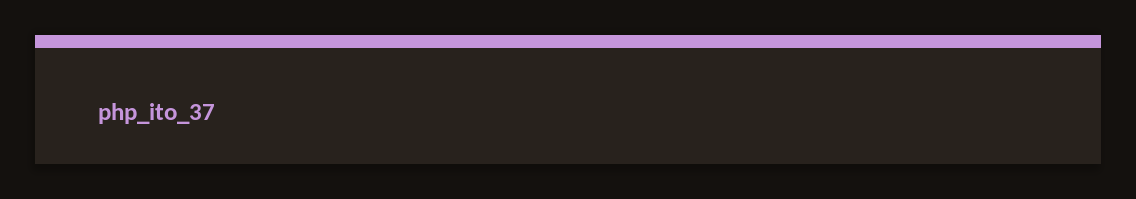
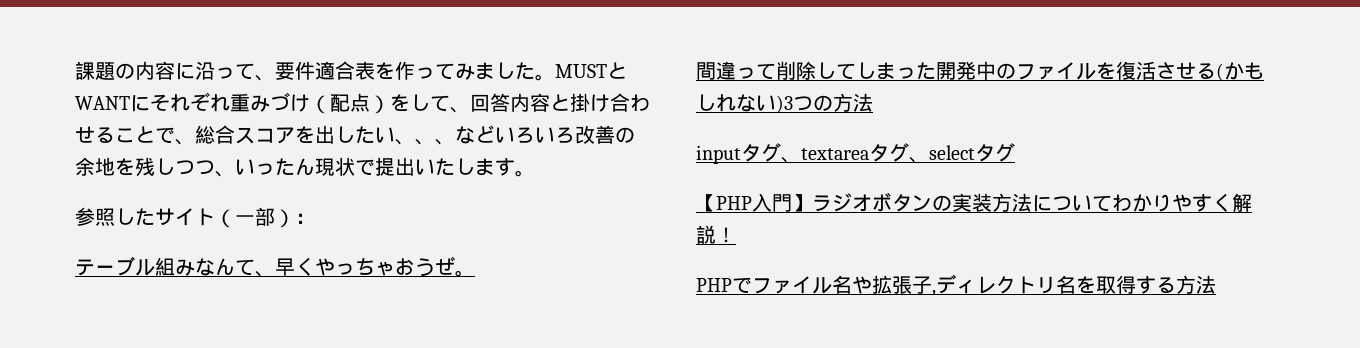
- php_ito_37
+ 課題の内容に沿って、要件適合表を作ってみました。MUSTとWANTにそれぞれ重みづけ（配点）をして、回答内容と掛け合わせることで、総合スコアを出したい、、、などいろいろ改善の余地を残しつつ、いったん現状で提出いたします。
+ 参照したサイト（一部）：
+ テーブル組みなんて、早くやっちゃおうぜ。
+ 間違って削除してしまった開発中のファイルを復活させる(かもしれない)3つの方法
+ inputタグ、textareaタグ、selectタグ
+ 【PHP入門】ラジオボタンの実装方法についてわかりやすく解説！
+ PHPでファイル名や拡張子,ディレクトリ名を取得する方法

